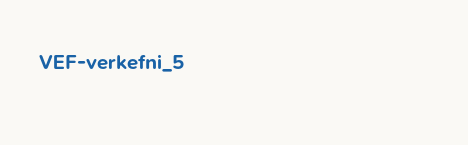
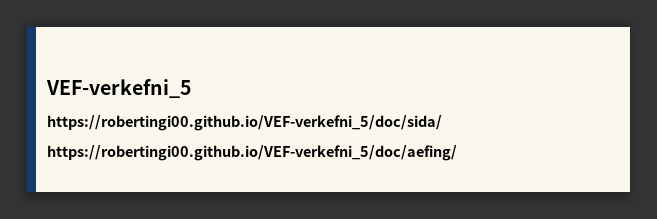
+ https://robertingi00.github.io/VEF-verkefni_5/doc/sida/
+ https://robertingi00.github.io/VEF-verkefni_5/doc/aefing/

